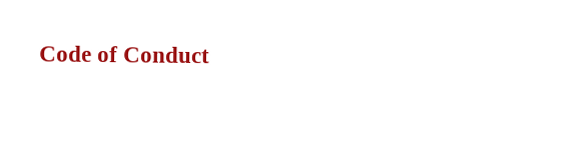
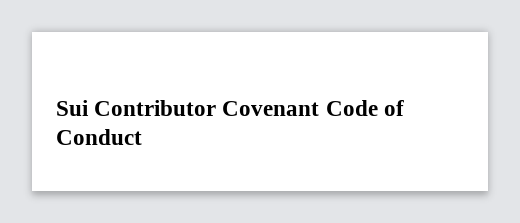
- Code of Conduct
+ Sui Contributor Covenant Code of Conduct

